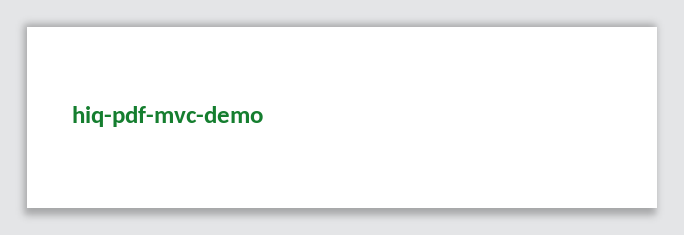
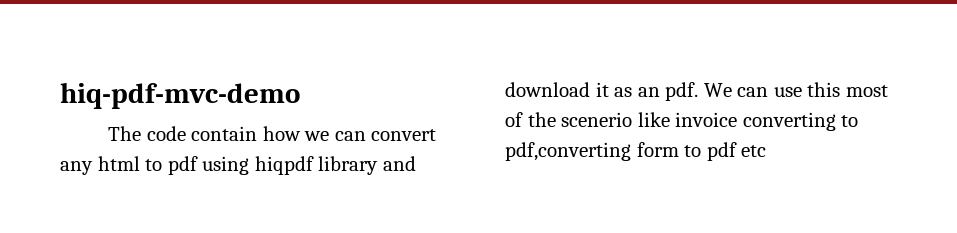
+ The code contain how we can convert any html to pdf using hiqpdf library and download it as an pdf. We can use this most of the scenerio like invoice converting to pdf,converting form to pdf etc

